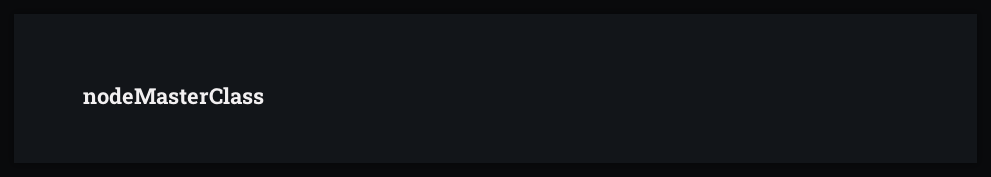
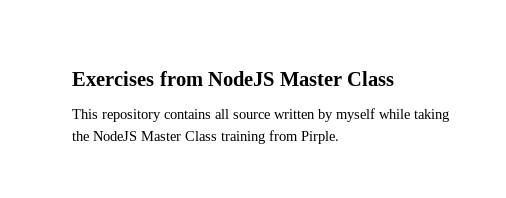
- nodeMasterClass
+ Exercises from NodeJS Master Class
+ This repository contains all source written by myself while taking the NodeJS Master Class training from Pirple.

